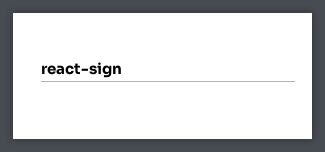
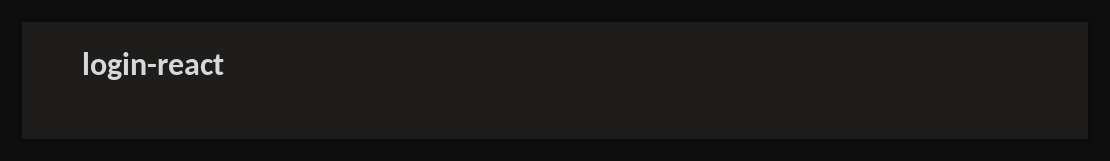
- react-sign
+ login-react

